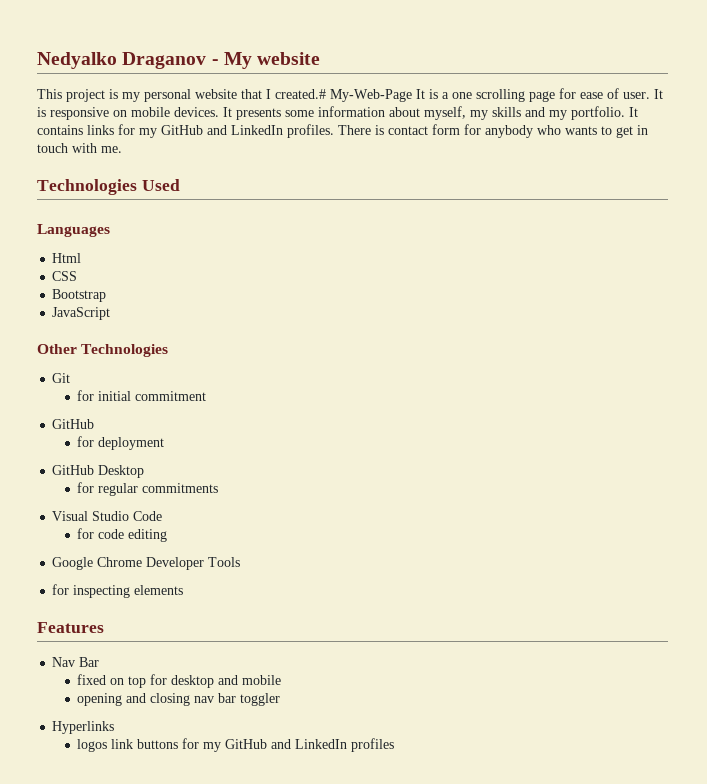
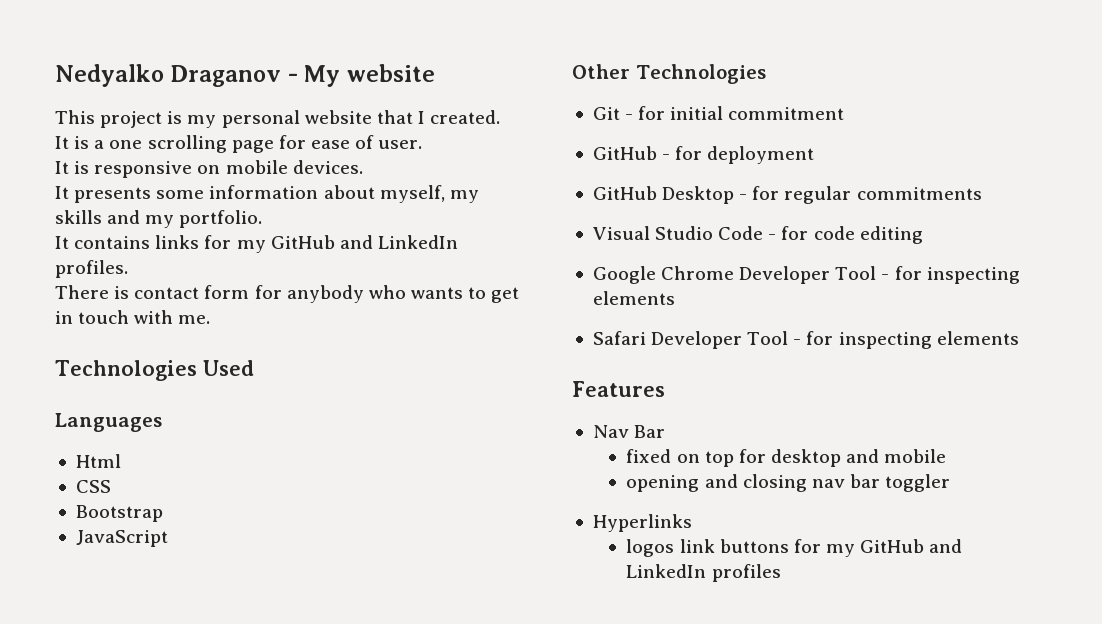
- This project is my personal website that I created.# My-Web-Page It is a one scrolling page for ease of user. It is responsive on mobile devices. It presents some information about myself, my skills and my portfolio. It contains links for my GitHub and LinkedIn profiles. There is contact form for anybody who wants to get in touch with me.
+ This project is my personal website that I created.
+ It is a one scrolling page for ease of user.
+ It is responsive on mobile devices.
+ It presents some information about myself, my skills and my portfolio.
+ It contains links for my GitHub and LinkedIn profiles.
+ There is contact form for anybody who wants to get in touch with me.
- Git
- for initial commitment
- GitHub
- for deployment
+ Git - for initial commitment
+ GitHub - for deployment
- GitHub Desktop
- for regular commitments
+ GitHub Desktop - for regular commitments
- Visual Studio Code
- for code editing
+ Visual Studio Code - for code editing
- Google Chrome Developer Tools
- for inspecting elements
+ Google Chrome Developer Tool - for inspecting elements
+ Safari Developer Tool - for inspecting elements

